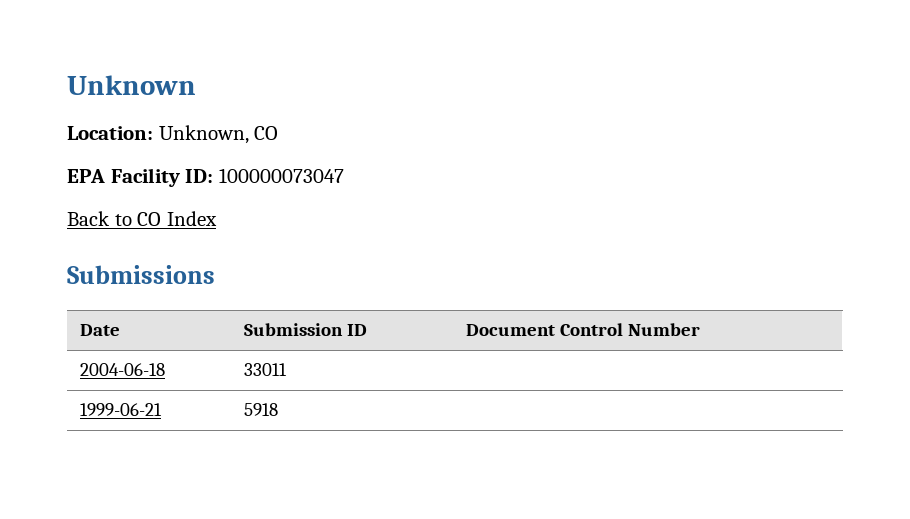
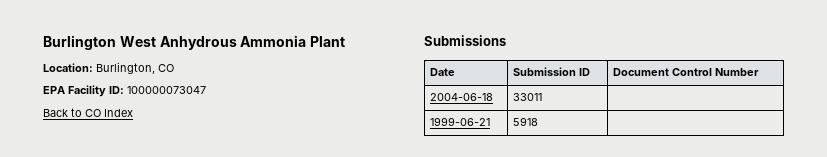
- Unknown
+ Burlington West Anhydrous Ammonia Plant
- Location: Unknown, CO
+ Location: Burlington, CO

